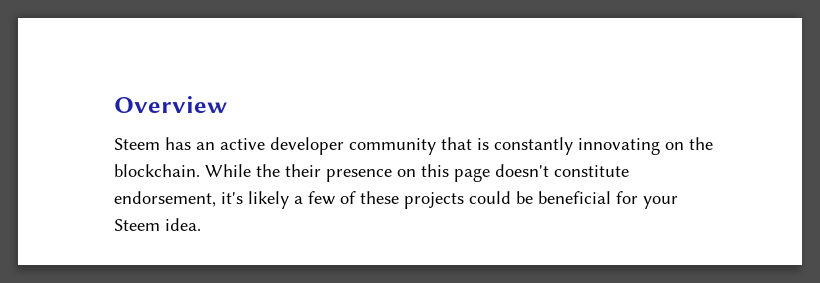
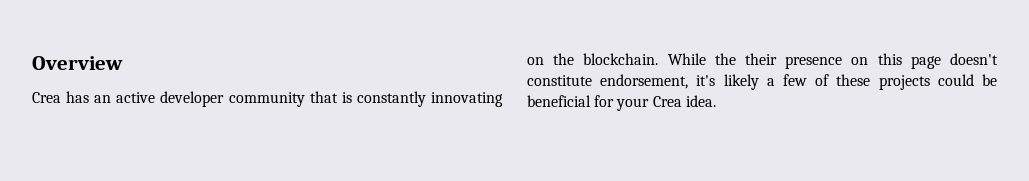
- Steem has an active developer community that is constantly innovating on the blockchain.
+ Crea has an active developer community that is constantly innovating on the blockchain.
- While the their presence on this page doesn't constitute endorsement, it's likely a few of these projects could be beneficial for your Steem idea.
+ While the their presence on this page doesn't constitute endorsement, it's likely a few of these projects could be beneficial for your Crea idea.

